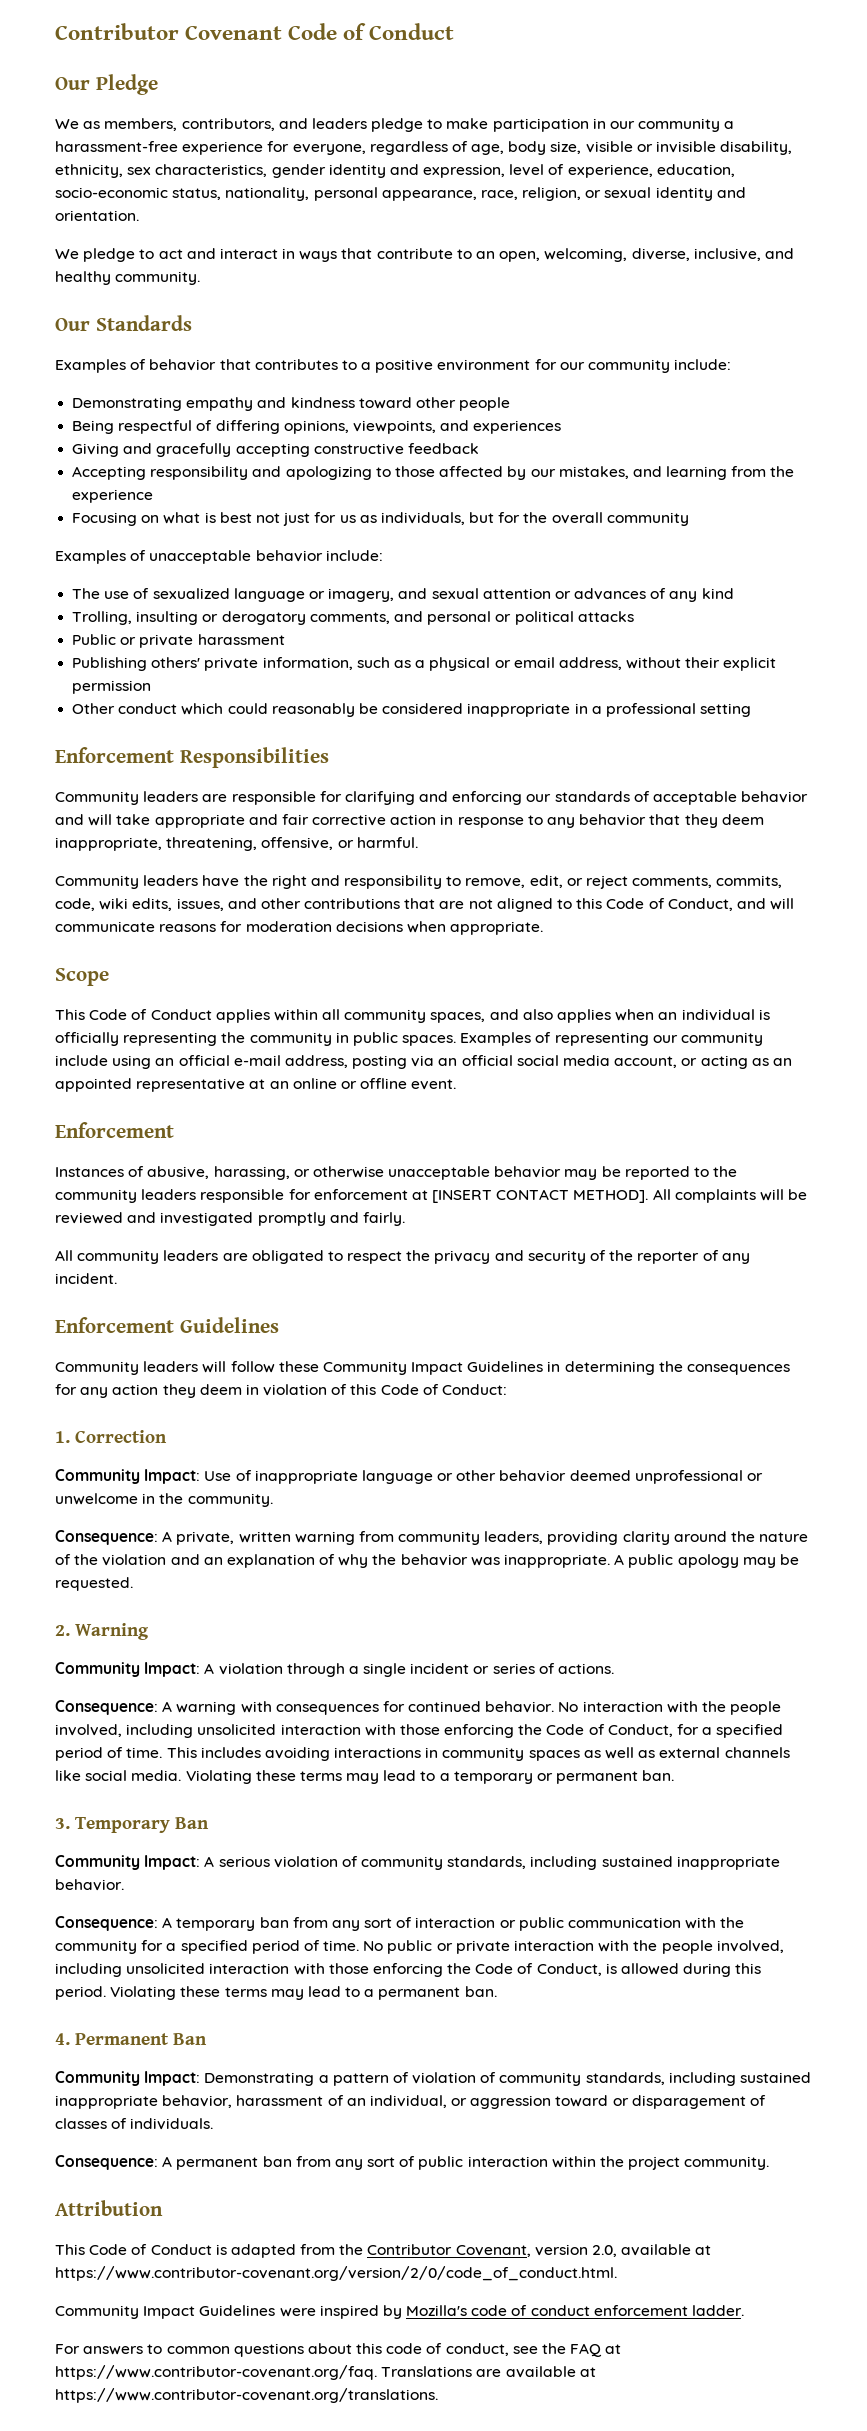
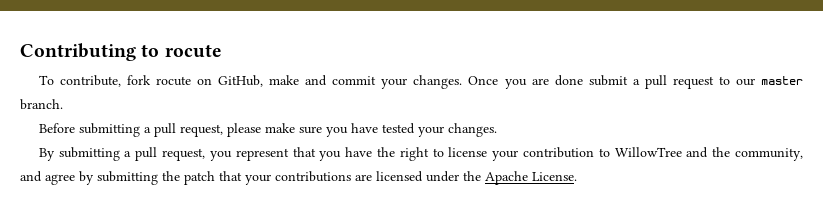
- Contributor Covenant Code of Conduct
- Our Pledge
- We as members, contributors, and leaders pledge to make participation in our community a harassment-free experience for everyone, regardless of age, body size, visible or invisible disability, ethnicity, sex characteristics, gender identity and expression, level of experience, education, socio-economic status, nationality, personal appearance, race, religion, or sexual identity and orientation.
- We pledge to act and interact in ways that contribute to an open, welcoming, diverse, inclusive, and healthy community.
- Our Standards
- Examples of behavior that contributes to a positive environment for our community include:
- Demonstrating empathy and kindness toward other people
- Being respectful of differing opinions, viewpoints, and experiences
- Giving and gracefully accepting constructive feedback
- Accepting responsibility and apologizing to those affected by our mistakes, and learning from the experience
- Focusing on what is best not just for us as individuals, but for the overall community
- Examples of unacceptable behavior include:
- The use of sexualized language or imagery, and sexual attention or advances of any kind
- Trolling, insulting or derogatory comments, and personal or political attacks
- Public or private harassment
- Publishing others' private information, such as a physical or email address, without their explicit permission
- Other conduct which could reasonably be considered inappropriate in a professional setting
- Enforcement Responsibilities
- Community leaders are responsible for clarifying and enforcing our standards of acceptable behavior and will take appropriate and fair corrective action in response to any behavior that they deem inappropriate, threatening, offensive, or harmful.
- Community leaders have the right and responsibility to remove, edit, or reject comments, commits, code, wiki edits, issues, and other contributions that are not aligned to this Code of Conduct, and will communicate reasons for moderation decisions when appropriate.
- Scope
- This Code of Conduct applies within all community spaces, and also applies when an individual is officially representing the community in public spaces. Examples of representing our community include using an official e-mail address, posting via an official social media account, or acting as an appointed representative at an online or offline event.
- Enforcement
- Instances of abusive, harassing, or otherwise unacceptable behavior may be reported to the community leaders responsible for enforcement at [INSERT CONTACT METHOD]. All complaints will be reviewed and investigated promptly and fairly.
- All community leaders are obligated to respect the privacy and security of the reporter of any incident.
- Enforcement Guidelines
- Community leaders will follow these Community Impact Guidelines in determining the consequences for any action they deem in violation of this Code of Conduct:
- 1. Correction
- Community Impact: Use of inappropriate language or other behavior deemed unprofessional or unwelcome in the community.
- Consequence: A private, written warning from community leaders, providing clarity around the nature of the violation and an explanation of why the behavior was inappropriate. A public apology may be requested.
- 2. Warning
- Community Impact: A violation through a single incident or series of actions.
- Consequence: A warning with consequences for continued behavior. No interaction with the people involved, including unsolicited interaction with those enforcing the Code of Conduct, for a specified period of time. This includes avoiding interactions in community spaces as well as external channels like social media. Violating these terms may lead to a temporary or permanent ban.
- 3. Temporary Ban
- Community Impact: A serious violation of community standards, including sustained inappropriate behavior.
- Consequence: A temporary ban from any sort of interaction or public communication with the community for a specified period of time. No public or private interaction with the people involved, including unsolicited interaction with those enforcing the Code of Conduct, is allowed during this period. Violating these terms may lead to a permanent ban.
- 4. Permanent Ban
- Community Impact: Demonstrating a pattern of violation of community standards, including sustained inappropriate behavior, harassment of an individual, or aggression toward or disparagement of classes of individuals.
- Consequence: A permanent ban from any sort of public interaction within the project community.
- Attribution
- This Code of Conduct is adapted from the Contributor Covenant, version 2.0, available at https://www.contributor-covenant.org/version/2/0/code_of_conduct.html.
- Community Impact Guidelines were inspired by Mozilla's code of conduct enforcement ladder.
- For answers to common questions about this code of conduct, see the FAQ at https://www.contributor-covenant.org/faq. Translations are available at https://www.contributor-covenant.org/translations.
+ Contributing to rocute
+ To contribute, fork rocute on GitHub, make and commit your changes. Once you are done submit a pull request to our master branch.
+ Before submitting a pull request, please make sure you have tested your changes.
+ By submitting a pull request, you represent that you have the right to license your contribution to WillowTree and the community, and agree by submitting the patch that your contributions are licensed under the Apache License.

